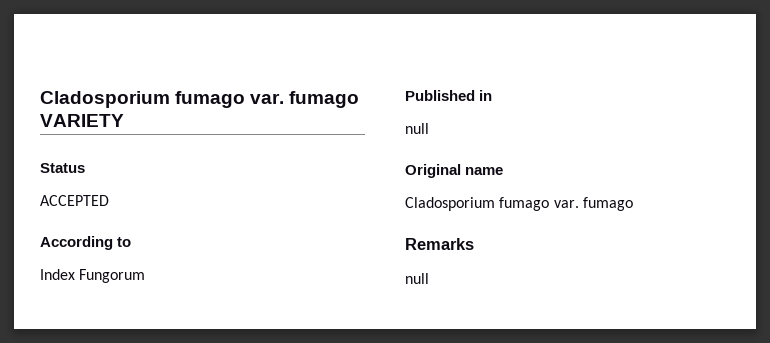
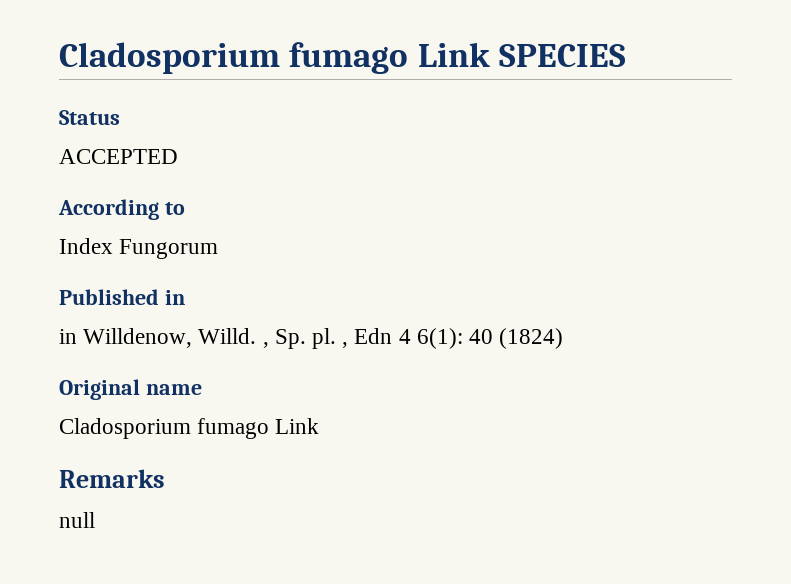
- Cladosporium fumago var. fumago VARIETY
+ Cladosporium fumago Link SPECIES
  Published in
- null
+ in Willdenow, Willd. , Sp. pl. , Edn 4 6(1): 40 (1824)
  Original name
- Cladosporium fumago var. fumago
+ Cladosporium fumago Link

